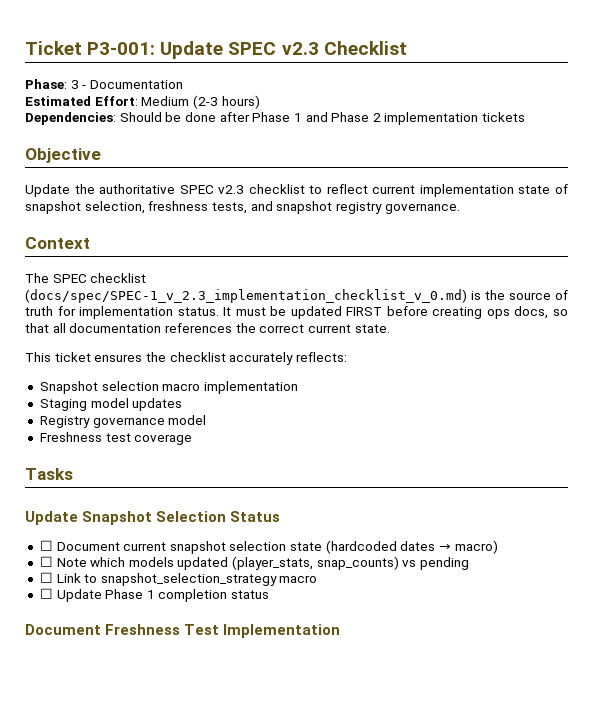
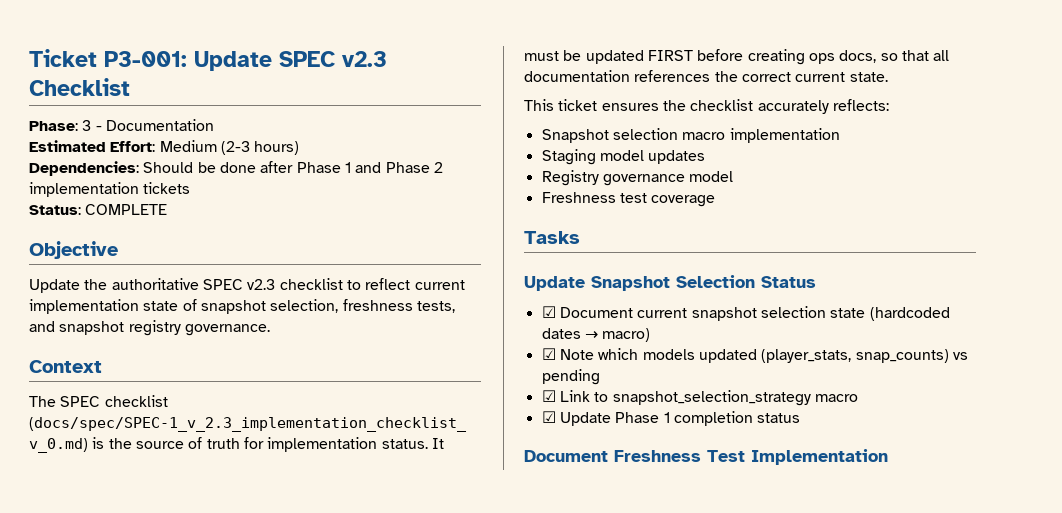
+ Status: COMPLETE
- ☐ Document current snapshot selection state (hardcoded dates → macro)
+ ☑ Document current snapshot selection state (hardcoded dates → macro)
- ☐ Note which models updated (player_stats, snap_counts) vs pending
+ ☑ Note which models updated (player_stats, snap_counts) vs pending
- ☐ Link to snapshot_selection_strategy macro
+ ☑ Link to snapshot_selection_strategy macro
- ☐ Update Phase 1 completion status
+ ☑ Update Phase 1 completion status

